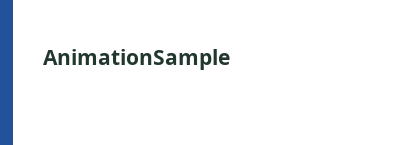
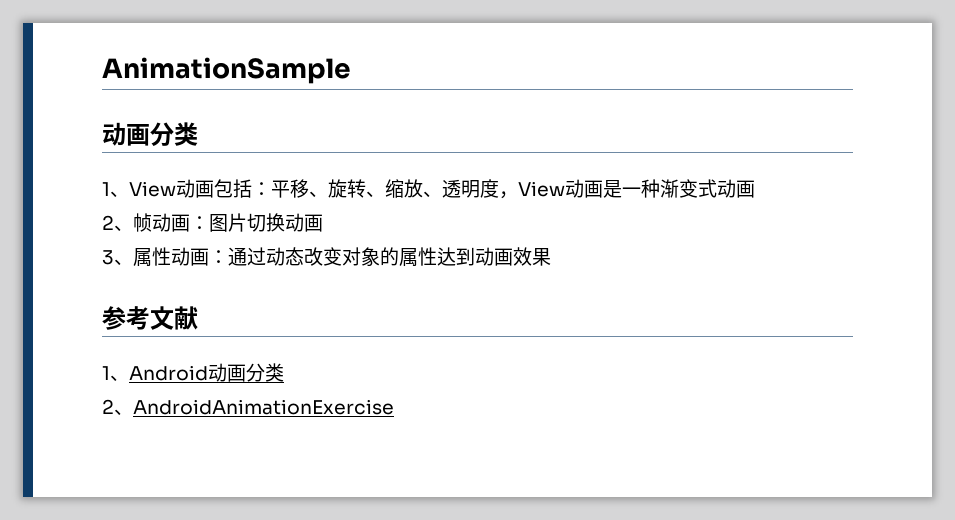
  AnimationSample
+ 动画分类
+ 1、View动画包括：平移、旋转、缩放、透明度，View动画是一种渐变式动画
+ 2、帧动画：图片切换动画
+ 3、属性动画：通过动态改变对象的属性达到动画效果
+ 参考文献
+ 1、Android动画分类
+ 2、AndroidAnimationExercise

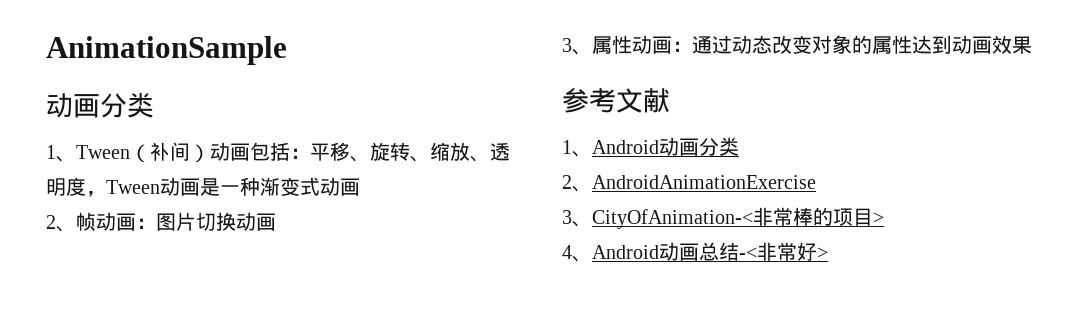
- 1、View动画包括：平移、旋转、缩放、透明度，View动画是一种渐变式动画
+ 1、Tween（补间）动画包括：平移、旋转、缩放、透明度，Tween动画是一种渐变式动画
+ 3、CityOfAnimation-<非常棒的项目>
+ 4、Android动画总结-<非常好>

